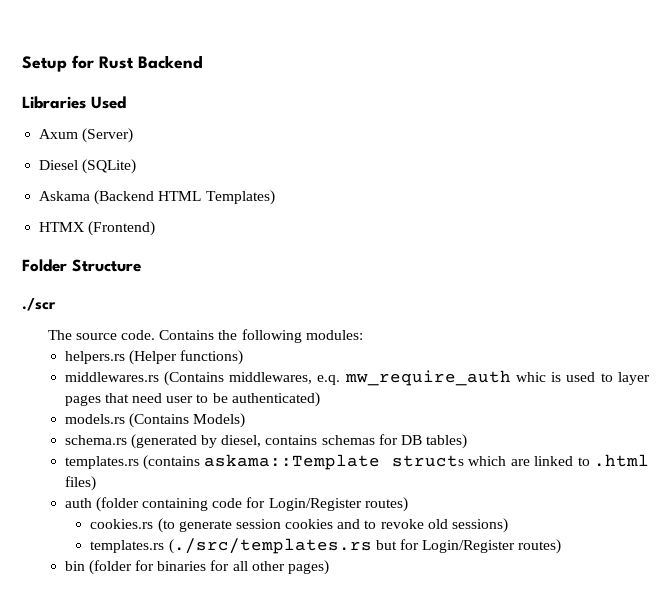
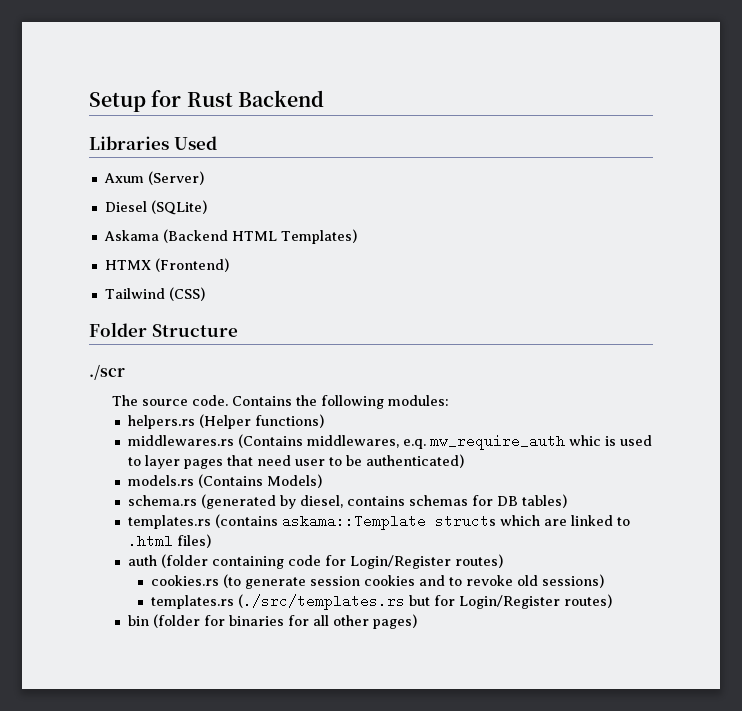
+ Tailwind (CSS)

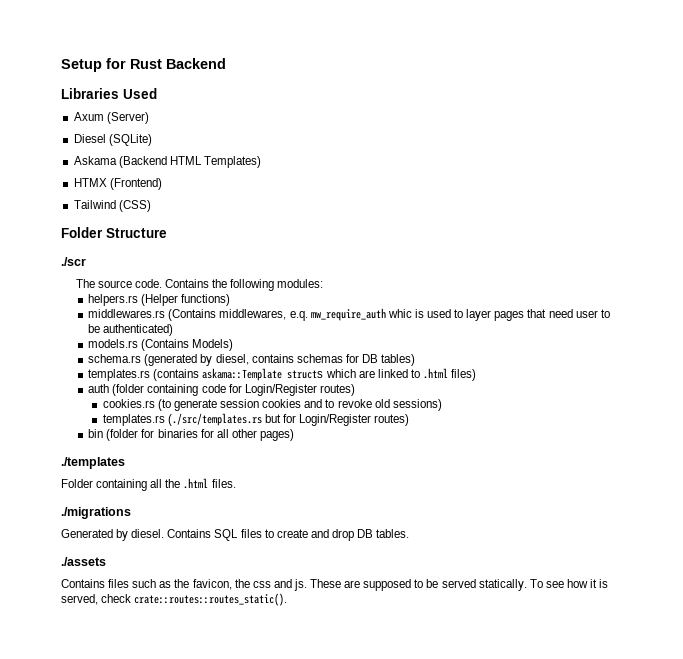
+ ./templates
+ Folder containing all the .html files.
+ ./migrations
+ Generated by diesel. Contains SQL files to create and drop DB tables.
+ ./assets
+ Contains files such as the favicon, the css and js. These are supposed to be served statically. To see how it is served, check crate::routes::routes_static().

